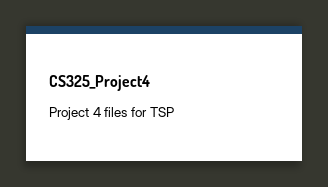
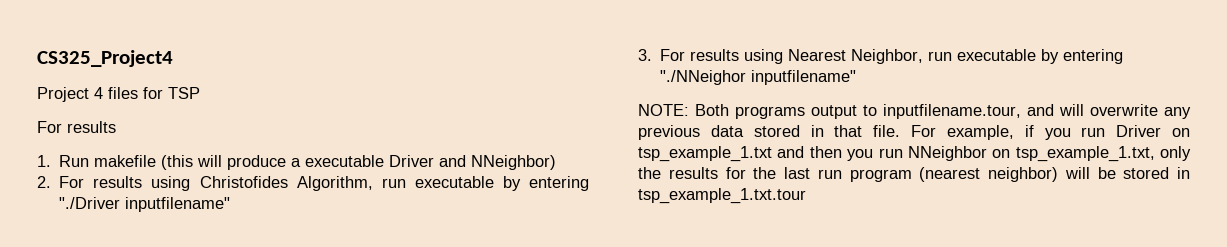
  Project 4 files for TSP
+ For results
+ 1. Run makefile (this will produce a executable Driver and NNeighbor)
+ 2. For results using Christofides Algorithm, run executable by entering "./Driver inputfilename"
+ 3. For results using Nearest Neighbor, run executable by entering "./NNeighor inputfilename"
+ NOTE: Both programs output to inputfilename.tour, and will overwrite any previous data stored in that file. For example, if you run Driver on tsp_example_1.txt and then you run NNeighbor on tsp_example_1.txt, only the results for the last run program (nearest neighbor) will be stored in tsp_example_1.txt.tour

